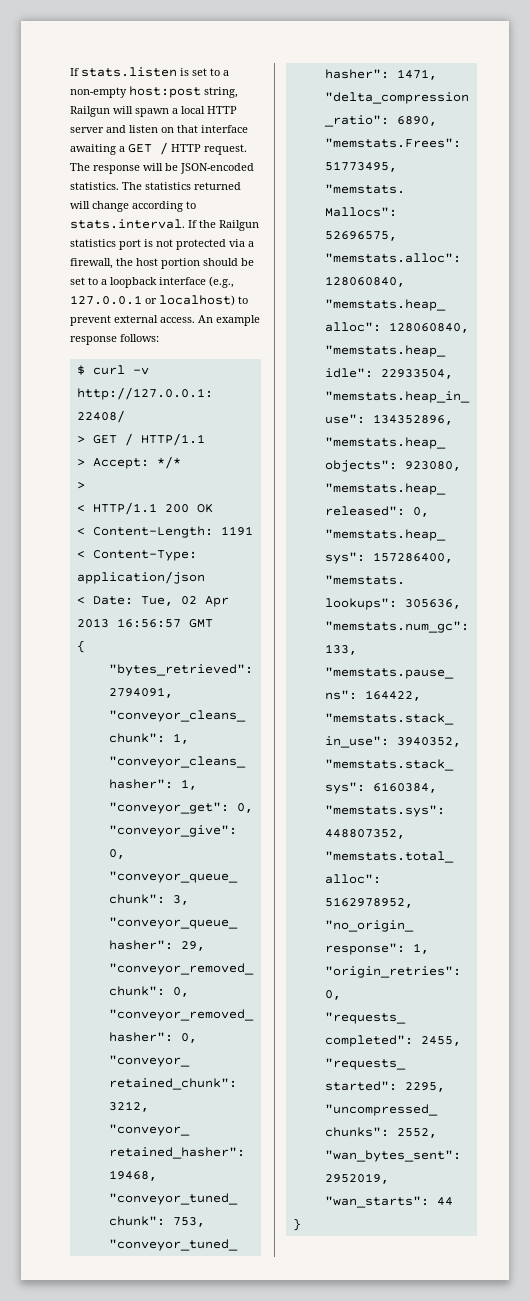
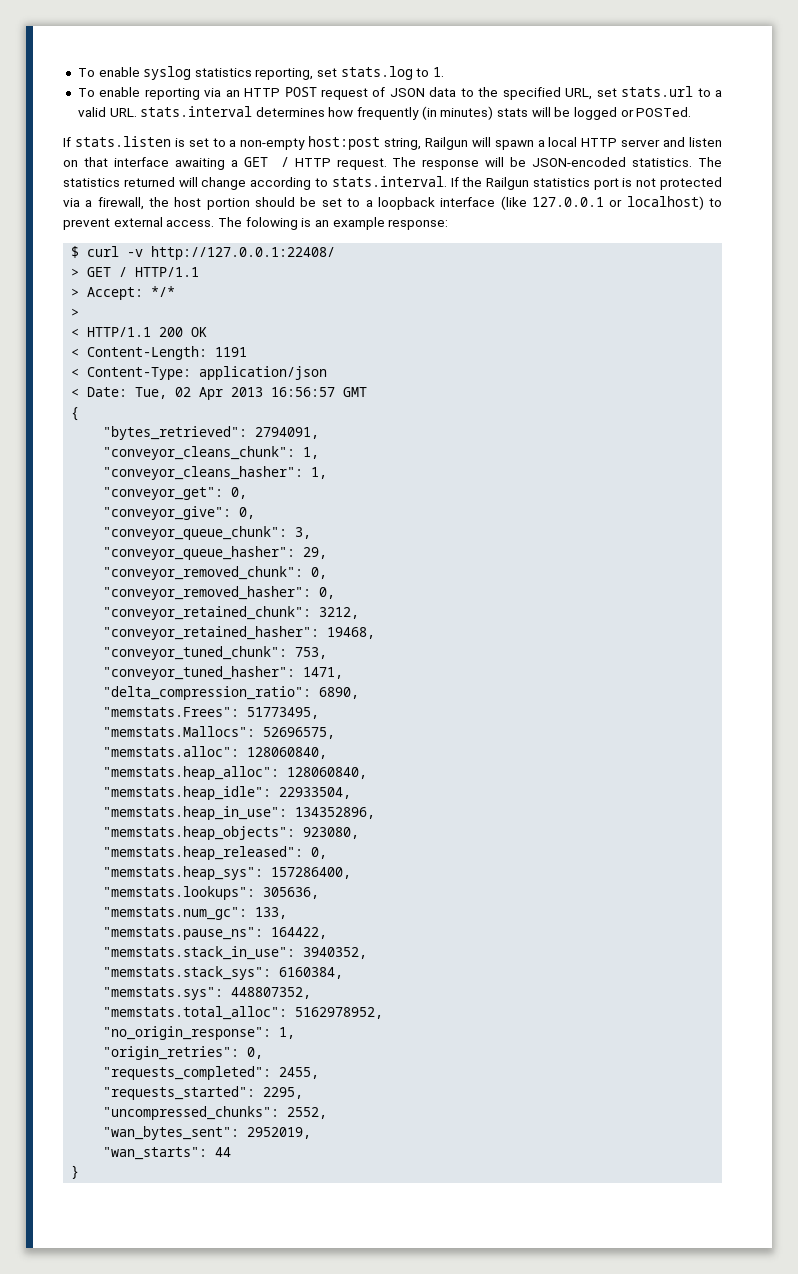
+ To enable syslog statistics reporting, set stats.log to 1.
+ To enable reporting via an HTTP POST request of JSON data to the specified URL, set stats.url to a valid URL. stats.interval determines how frequently (in minutes) stats will be logged or POSTed.
- The statistics returned will change according to stats.interval. If the Railgun statistics port is not protected via a firewall, the host portion should be set to a loopback interface (e.g., 127.0.0.1 or localhost) to prevent external access.
+ The statistics returned will change according to stats.interval. If the Railgun statistics port is not protected via a firewall, the host portion should be set to a loopback interface (like 127.0.0.1 or localhost) to prevent external access.
- An example response follows:
+ The folowing is an example response:

